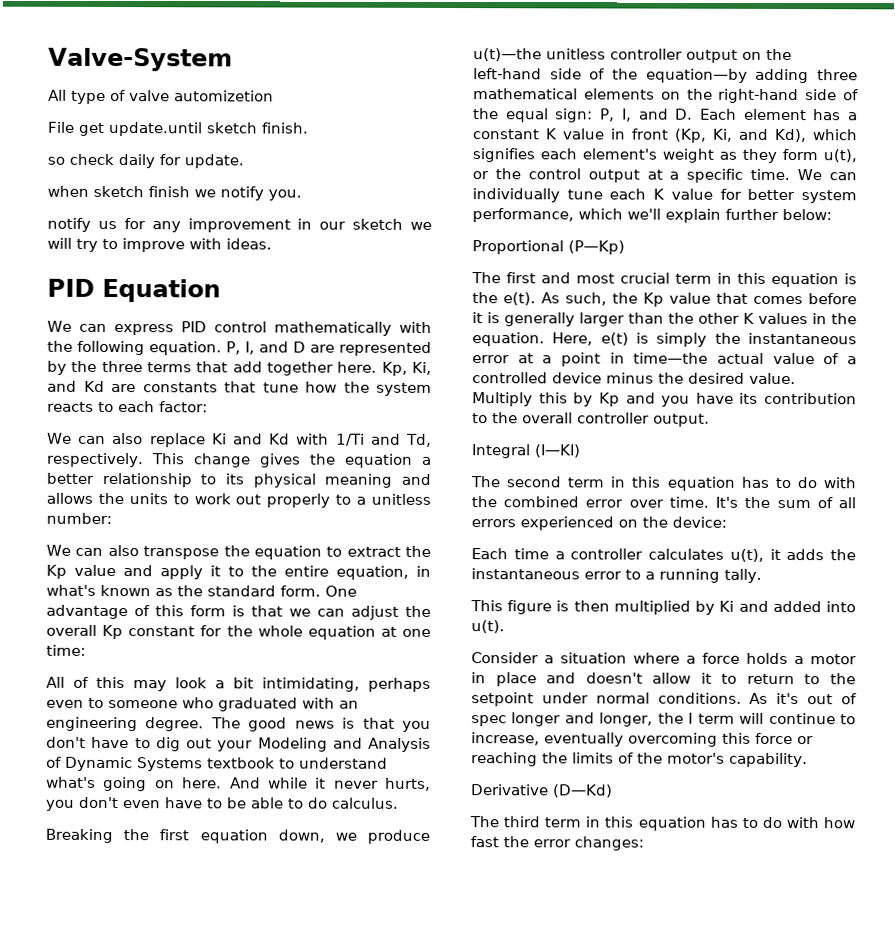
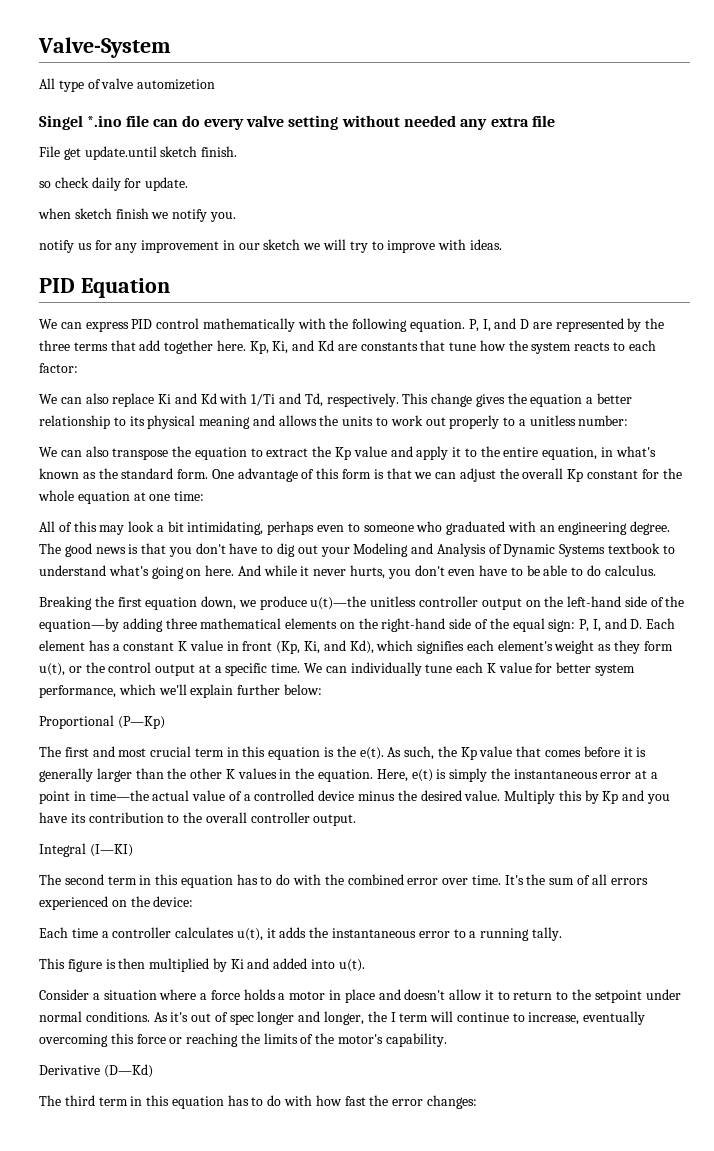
+ Singel *.ino file can do every valve setting without needed any extra file

